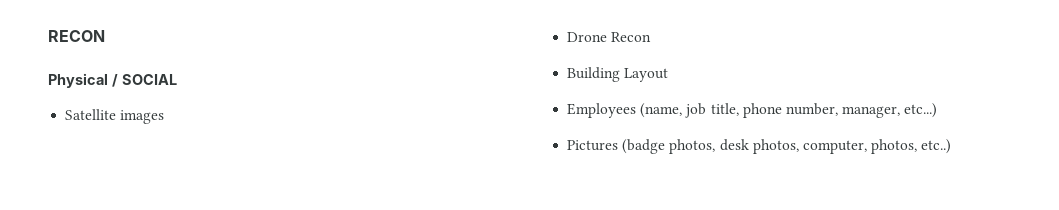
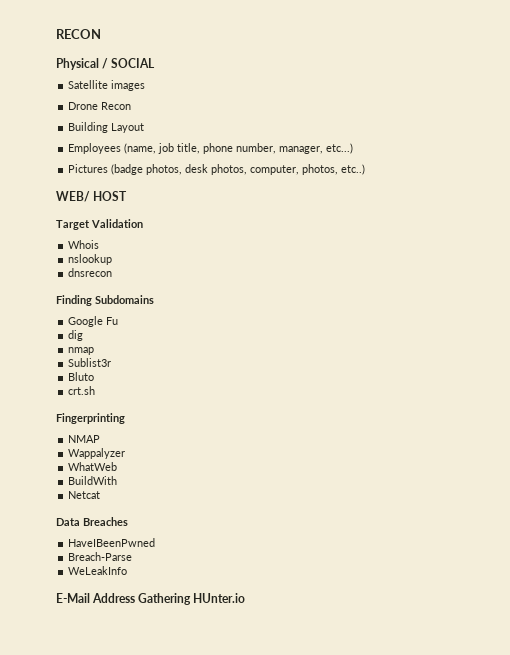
+ WEB/ HOST
+ Target Validation
+ Whois
+ nslookup
+ dnsrecon
+ Finding Subdomains
+ Google Fu
+ dig
+ nmap
+ Sublist3r
+ Bluto
+ crt.sh
+ Fingerprinting
+ NMAP
+ Wappalyzer
+ WhatWeb
+ BuildWith
+ Netcat
+ Data Breaches
+ HaveIBeenPwned
+ Breach-Parse
+ WeLeakInfo
+ E-Mail Address Gathering HUnter.io

